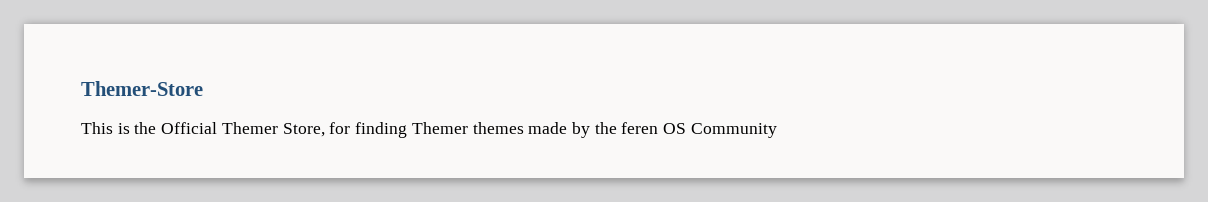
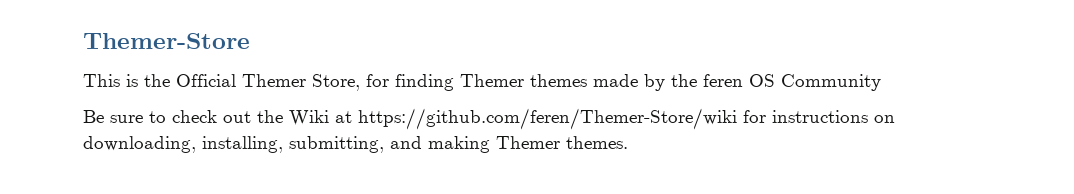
+ Be sure to check out the Wiki at https://github.com/feren/Themer-Store/wiki for instructions on downloading, installing, submitting, and making Themer themes.

